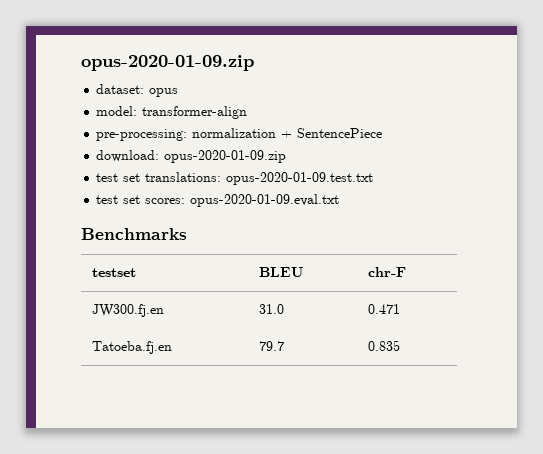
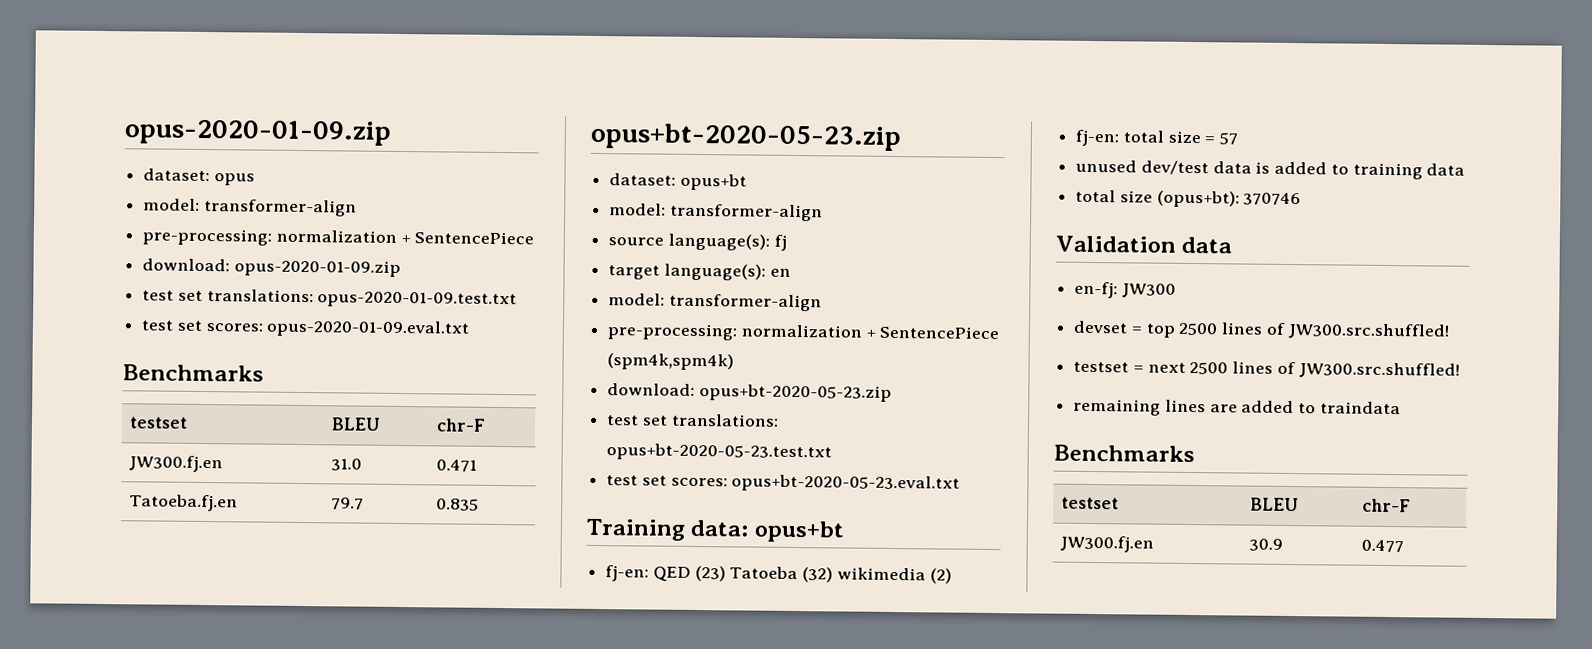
  Tatoeba.fj.en | 79.7 | 0.835
+ opus+bt-2020-05-23.zip
+ dataset: opus+bt
+ model: transformer-align
+ source language(s): fj
+ target language(s): en
+ model: transformer-align
+ pre-processing: normalization + SentencePiece (spm4k,spm4k)
+ download: opus+bt-2020-05-23.zip
+ test set translations: opus+bt-2020-05-23.test.txt
+ test set scores: opus+bt-2020-05-23.eval.txt
+ Training data: opus+bt
+ fj-en: QED (23) Tatoeba (32) wikimedia (2)
+ fj-en: total size = 57
+ unused dev/test data is added to training data
+ total size (opus+bt): 370746
+ Validation data
+ en-fj: JW300
+ devset = top 2500 lines of JW300.src.shuffled!
+ testset = next 2500 lines of JW300.src.shuffled!
+ remaining lines are added to traindata
+ Benchmarks
+ testset | BLEU | chr-F
+ JW300.fj.en | 30.9 | 0.477

